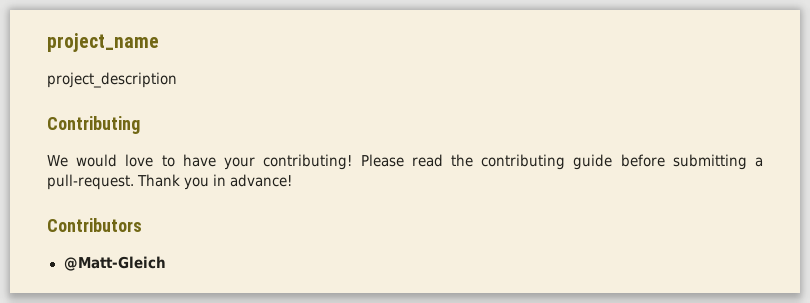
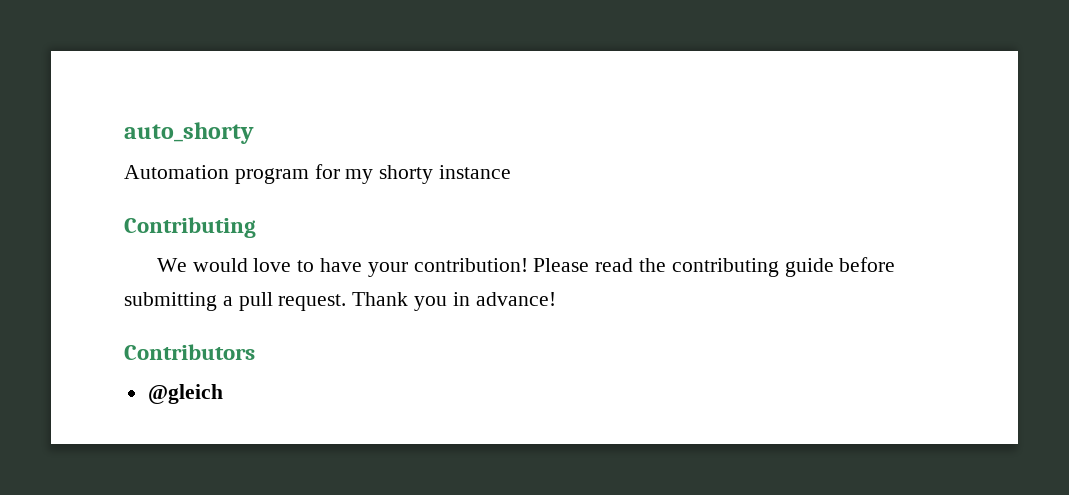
- project_name
- project_description
+ auto_shorty
+ Automation program for my shorty instance
- We would love to have your contributing!
+ We would love to have your contribution!
- Please read the contributing guide before submitting a pull-request.
+ Please read the contributing guide before submitting a pull request.
- @Matt-Gleich
+ @gleich

